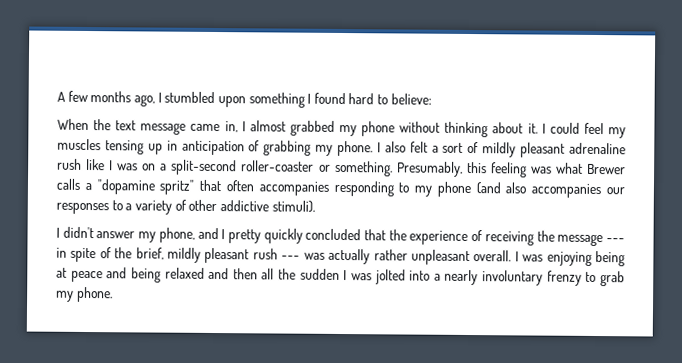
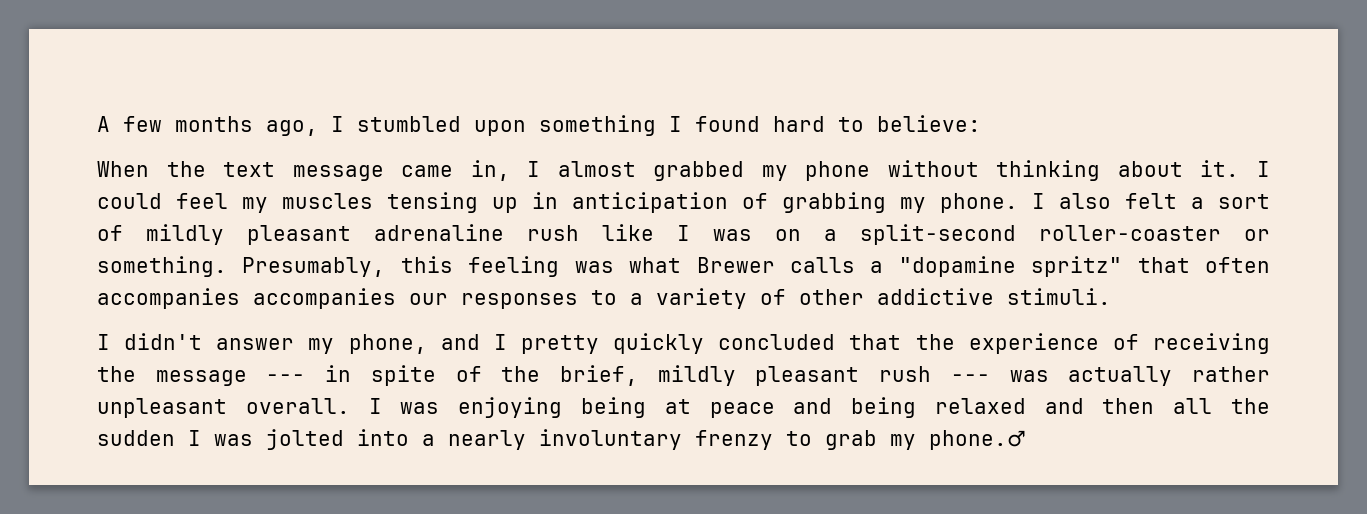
- Presumably, this feeling was what Brewer calls a "dopamine spritz" that often accompanies responding to my phone (and also accompanies our responses to a variety of other addictive stimuli).
+ Presumably, this feeling was what Brewer calls a "dopamine spritz" that often accompanies accompanies our responses to a variety of other addictive stimuli.
- I was enjoying being at peace and being relaxed and then all the sudden I was jolted into a nearly involuntary frenzy to grab my phone.
+ I was enjoying being at peace and being relaxed and then all the sudden I was jolted into a nearly involuntary frenzy to grab my phone.♂

